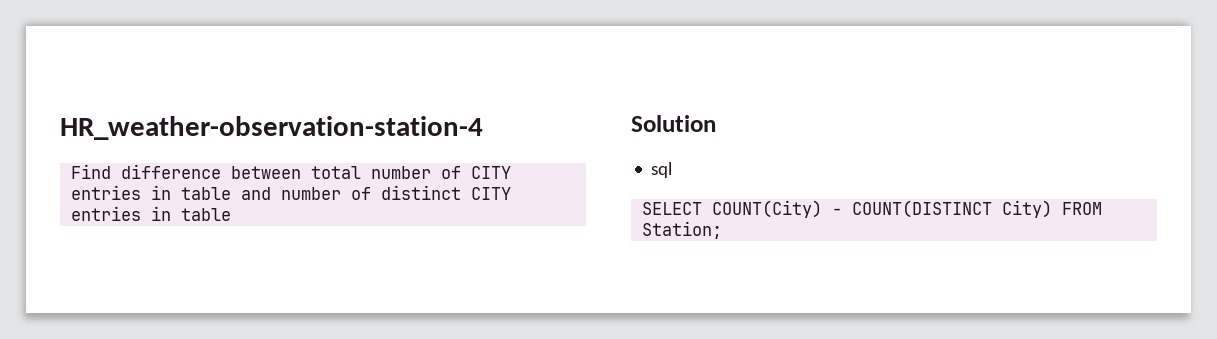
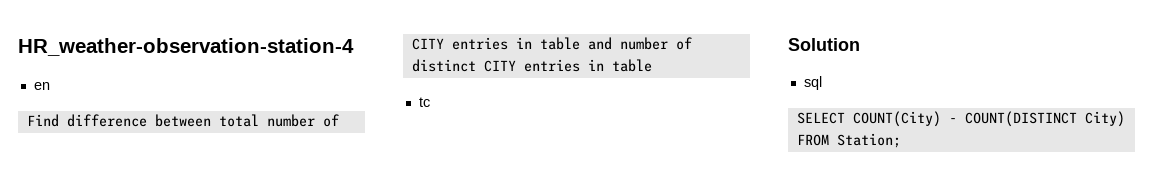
+ en
+ tc

